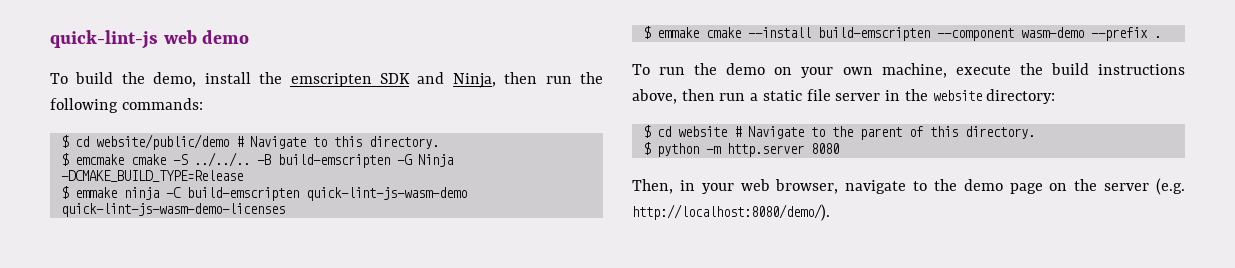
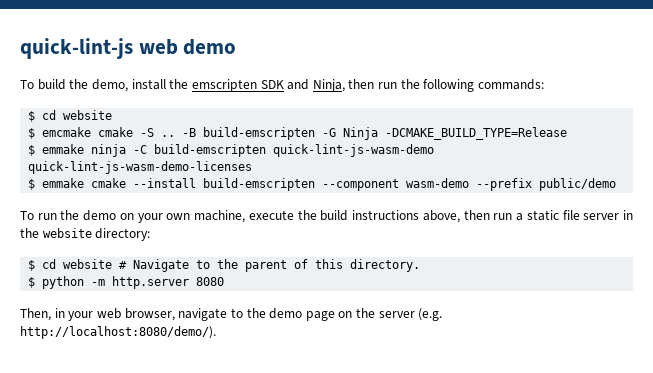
  To build the demo, install the emscripten SDK and Ninja, then run the following commands:
- $ cd website/public/demo # Navigate to this directory.
+ $ cd website
- $ emcmake cmake -S ../../..
+ $ emcmake cmake -S ..
- $ emmake cmake --install build-emscripten --component wasm-demo --prefix .
+ $ emmake cmake --install build-emscripten --component wasm-demo --prefix public/demo

